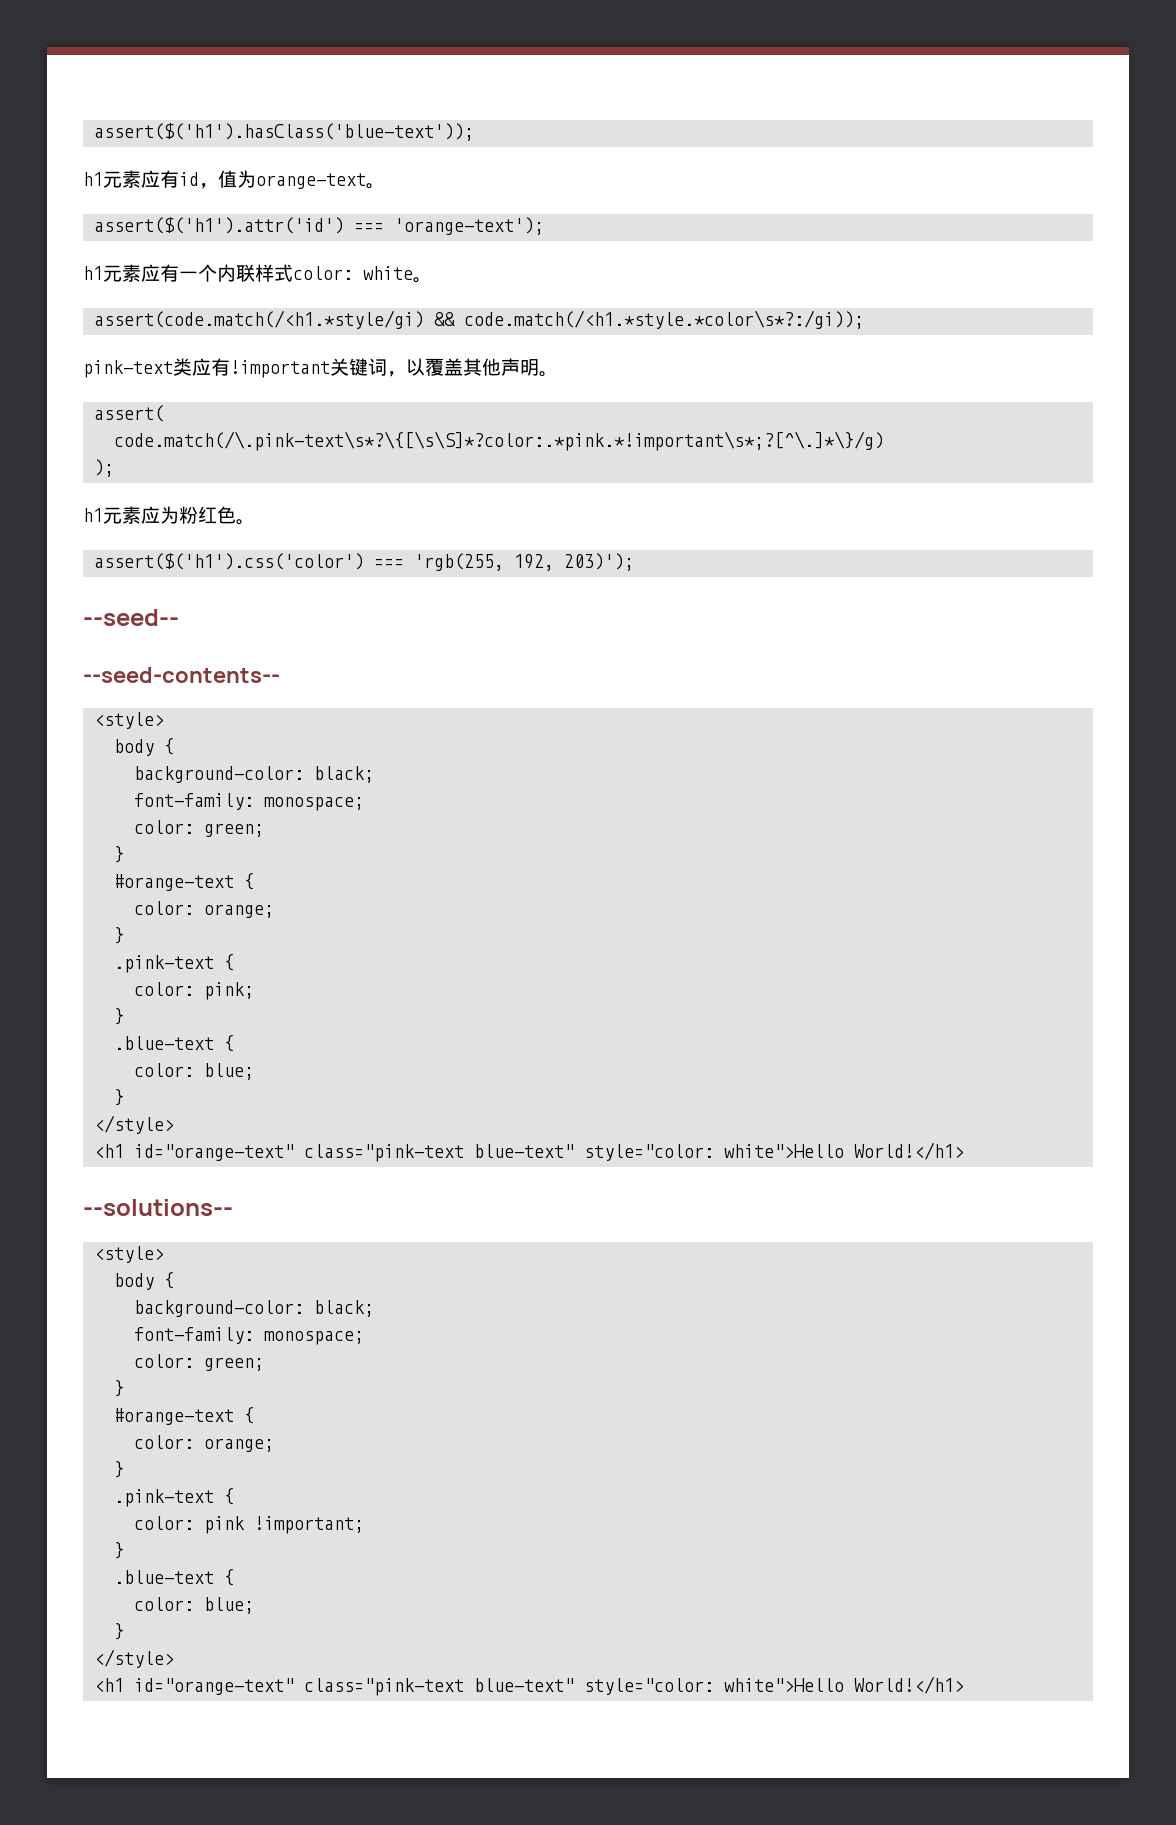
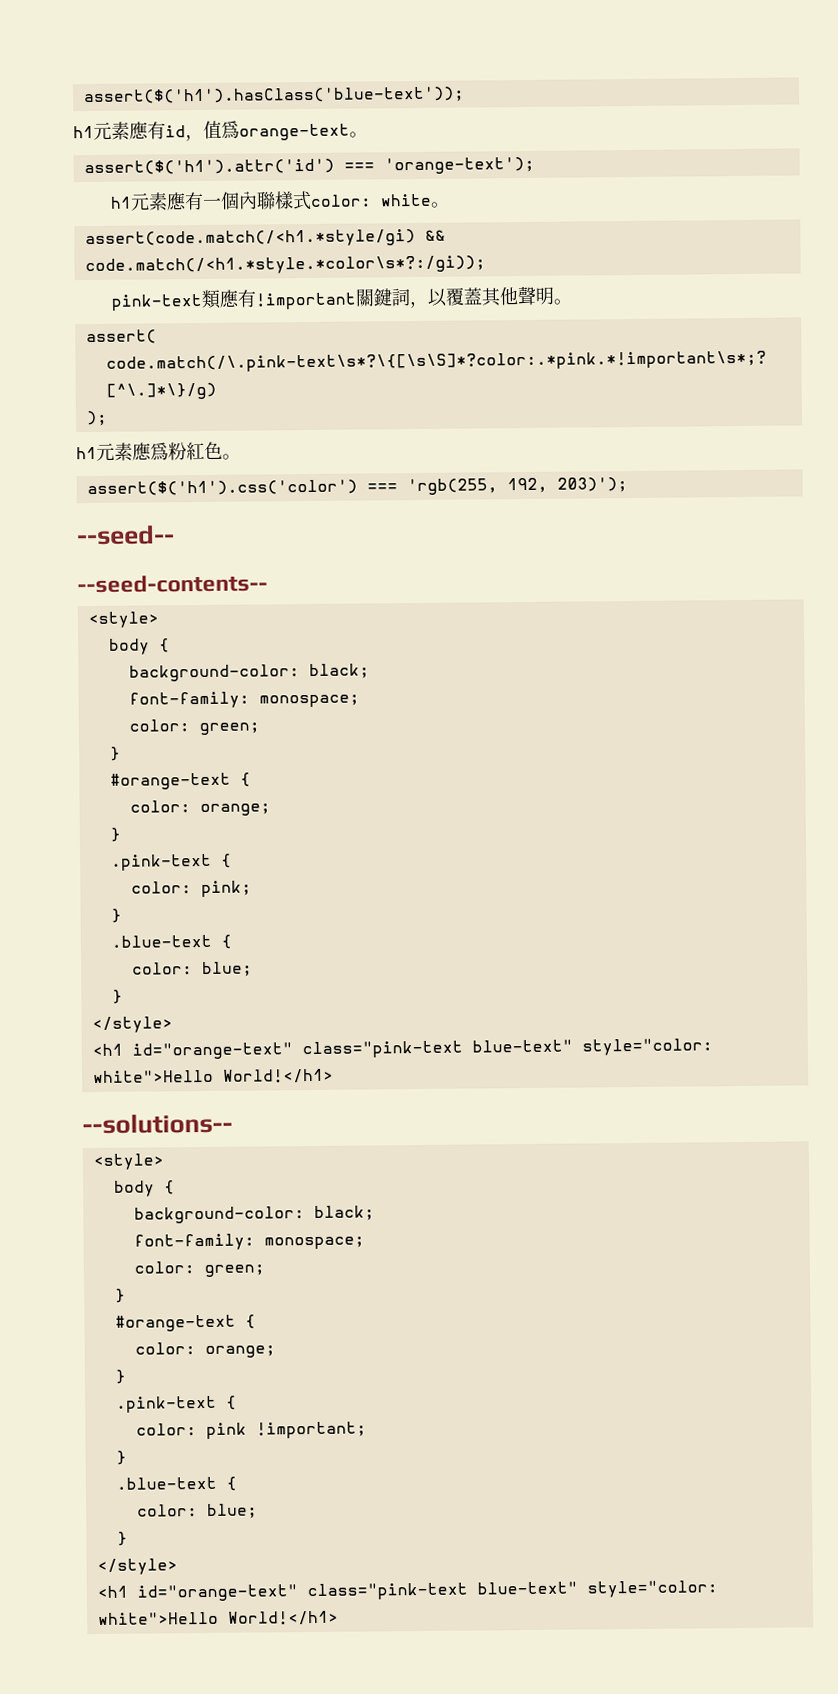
- h1元素应有id，值为orange-text。
+ h1元素應有id，值爲orange-text。
- h1元素应有一个内联样式color: white。
+ h1元素應有一個內聯樣式color: white。
- pink-text类应有!important关键词，以覆盖其他声明。
+ pink-text類應有!important關鍵詞，以覆蓋其他聲明。
- h1元素应为粉红色。
+ h1元素應爲粉紅色。

